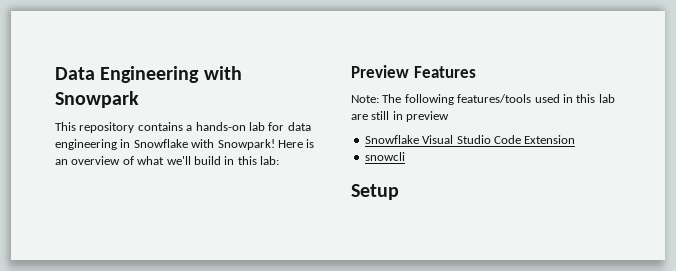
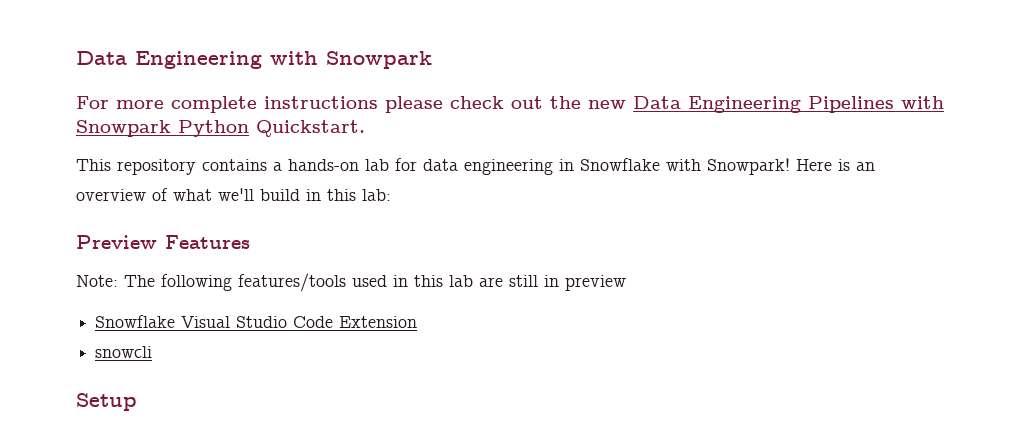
+ For more complete instructions please check out the new Data Engineering Pipelines with Snowpark Python Quickstart.

